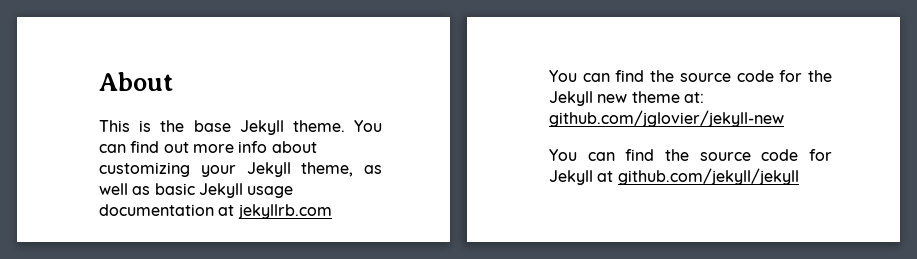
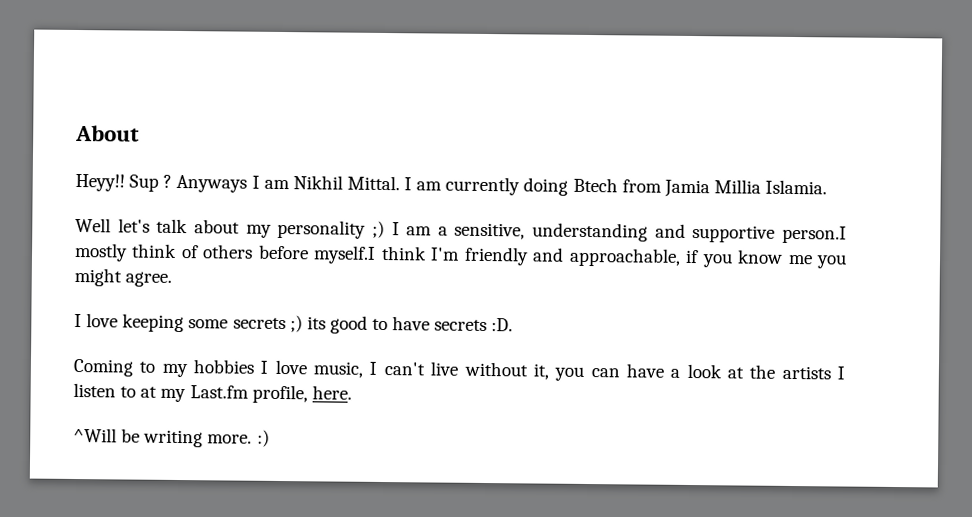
- This is the base Jekyll theme. You can find out more info about customizing your Jekyll theme, as well as basic Jekyll usage documentation at jekyllrb.com
- You can find the source code for the Jekyll new theme at: github.com/jglovier/jekyll-new
- You can find the source code for Jekyll at github.com/jekyll/jekyll
+ Heyy!! Sup ? Anyways I am Nikhil Mittal. I am currently doing Btech from Jamia Millia Islamia.
+ Well let's talk about my personality ;) I am a sensitive, understanding and supportive person.I mostly think of others before myself.I think I'm friendly and approachable, if you know me you might agree.
+ I love keeping some secrets ;) its good to have secrets :D.
+ Coming to my hobbies I love music, I can't live without it, you can have a look at the artists I listen to at my Last.fm profile, here.
+ ^Will be writing more. :)

